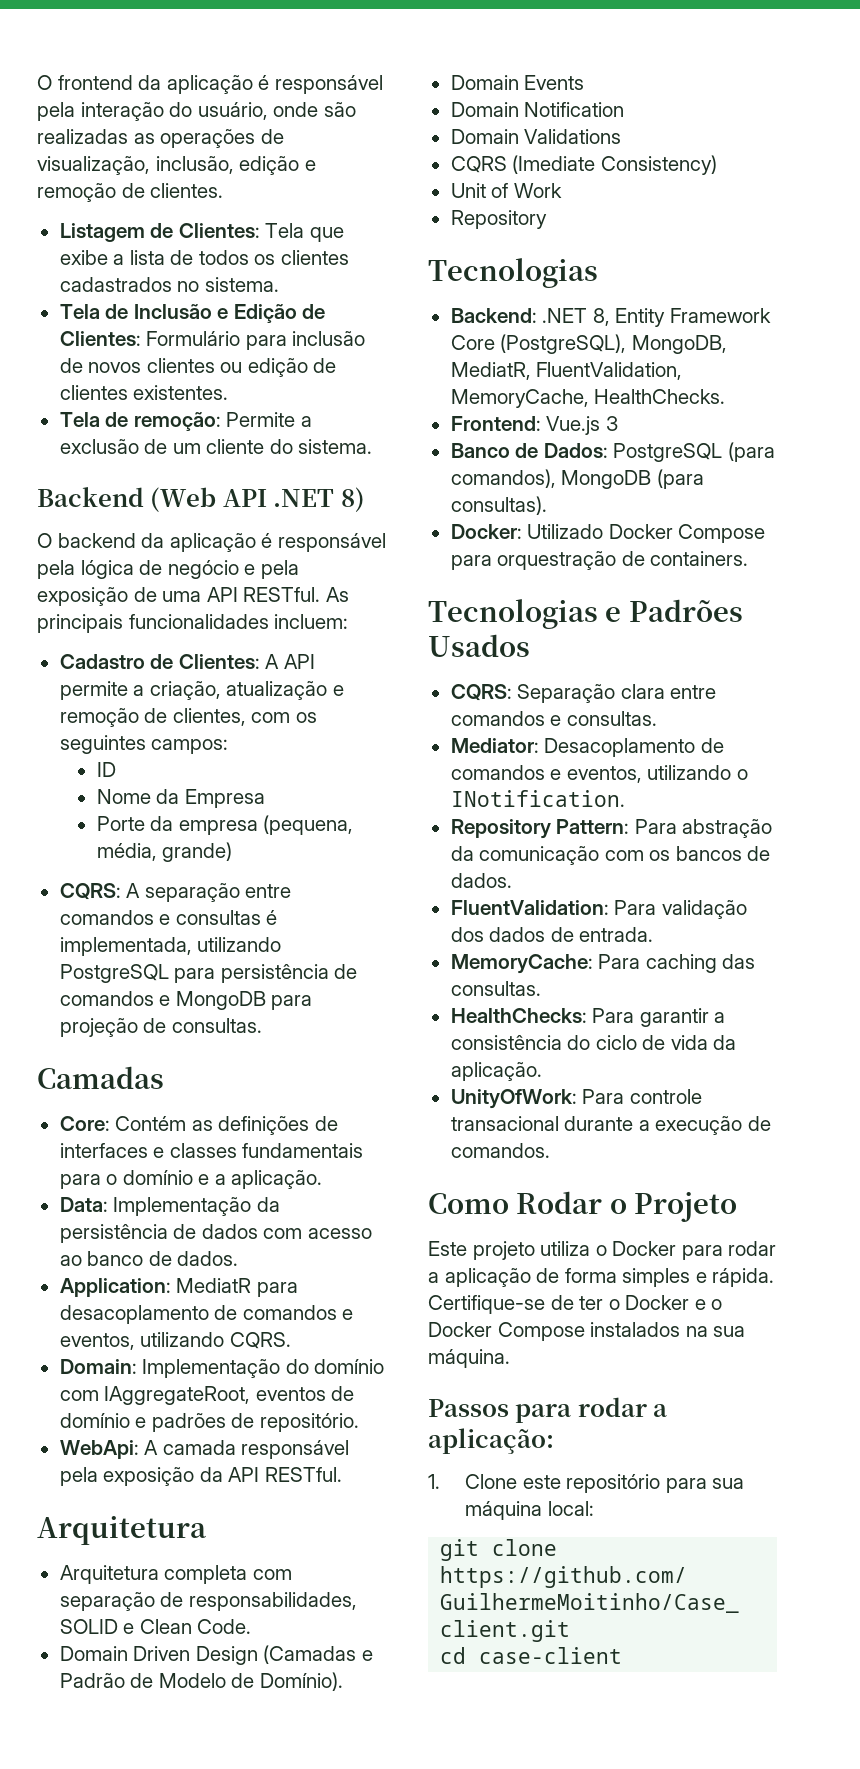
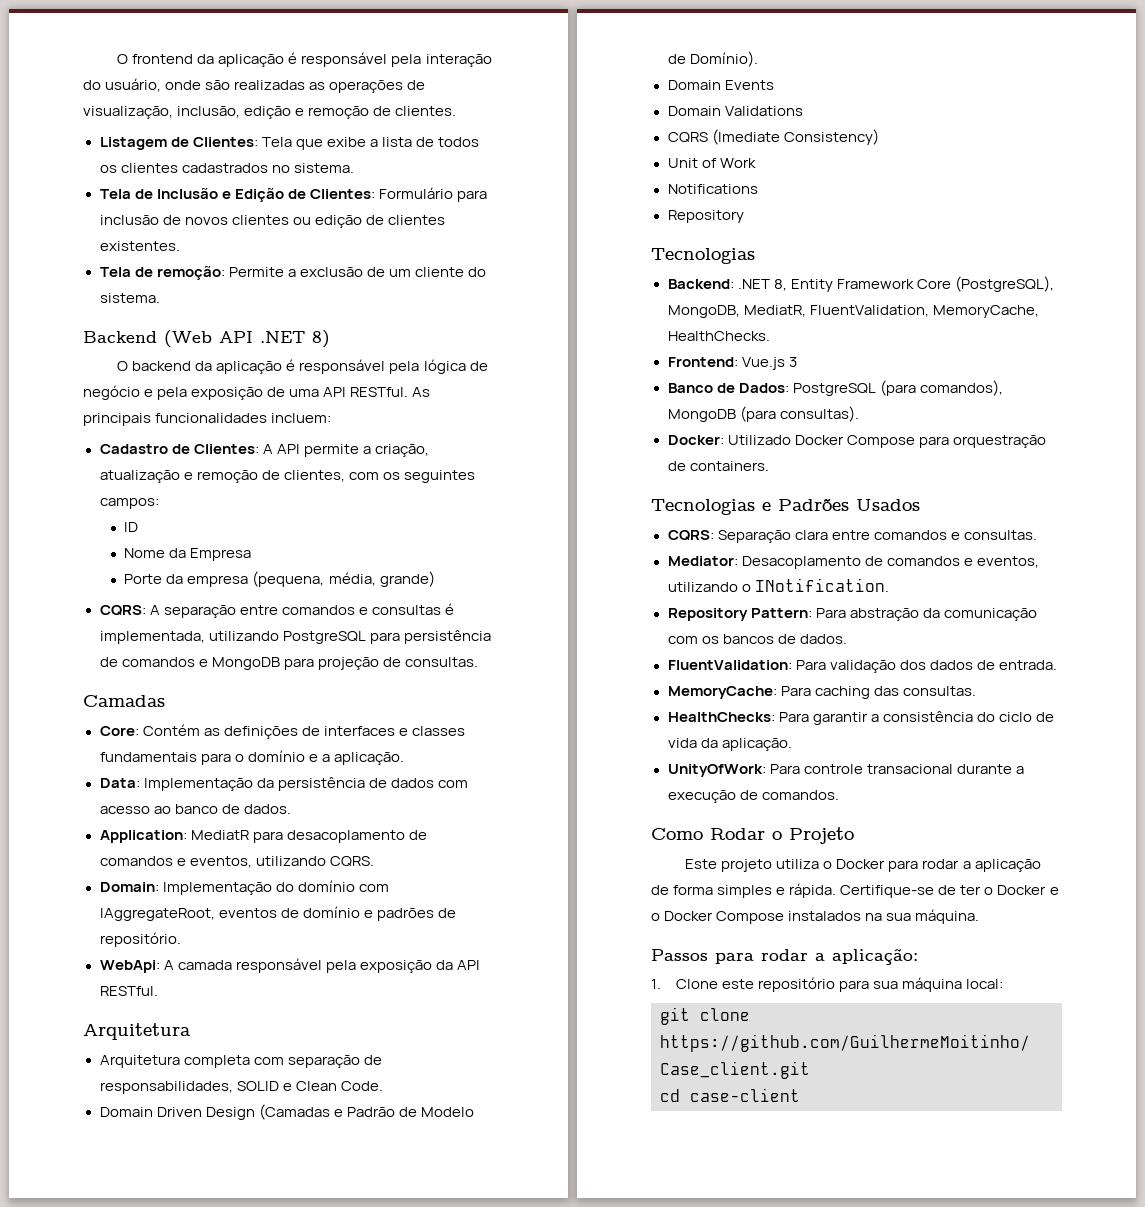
- Domain Notification
+ Notifications

